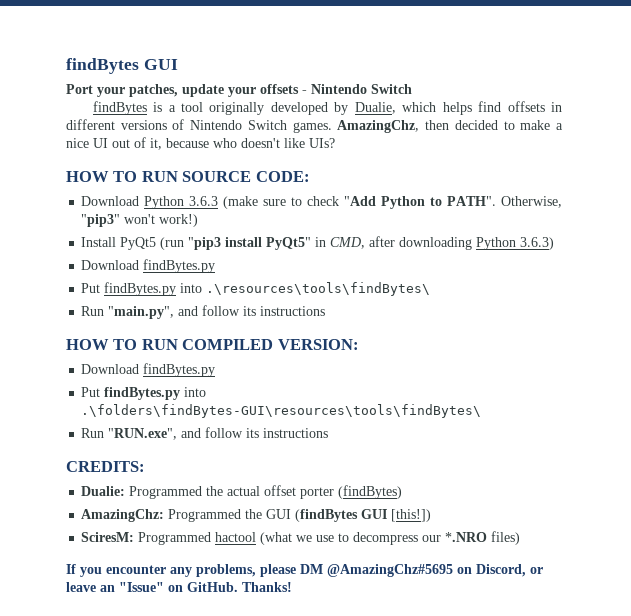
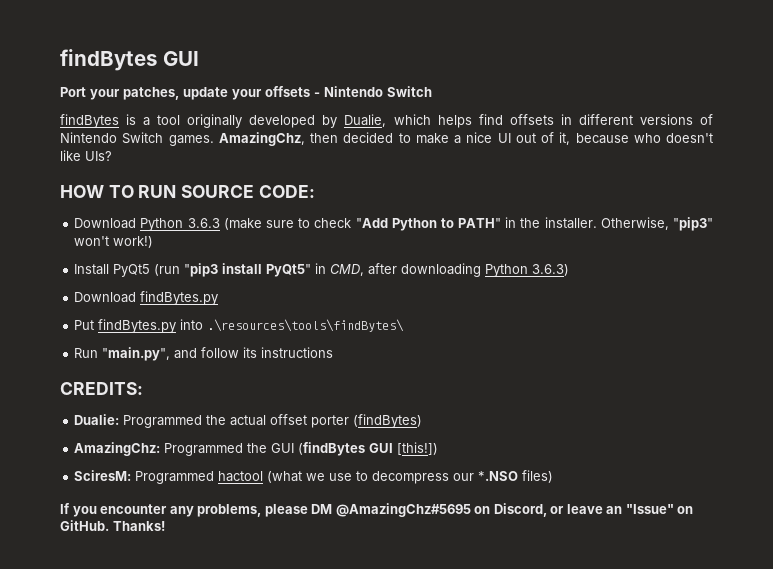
- Download Python 3.6.3 (make sure to check "Add Python to PATH".
+ Download Python 3.6.3 (make sure to check "Add Python to PATH" in the installer.
- HOW TO RUN COMPILED VERSION:
- Download findBytes.py
- Put findBytes.py into .\folders\findBytes-GUI\resources\tools\findBytes\
- Run "RUN.exe", and follow its instructions
- SciresM: Programmed hactool (what we use to decompress our *.NRO files)
+ SciresM: Programmed hactool (what we use to decompress our *.NSO files)

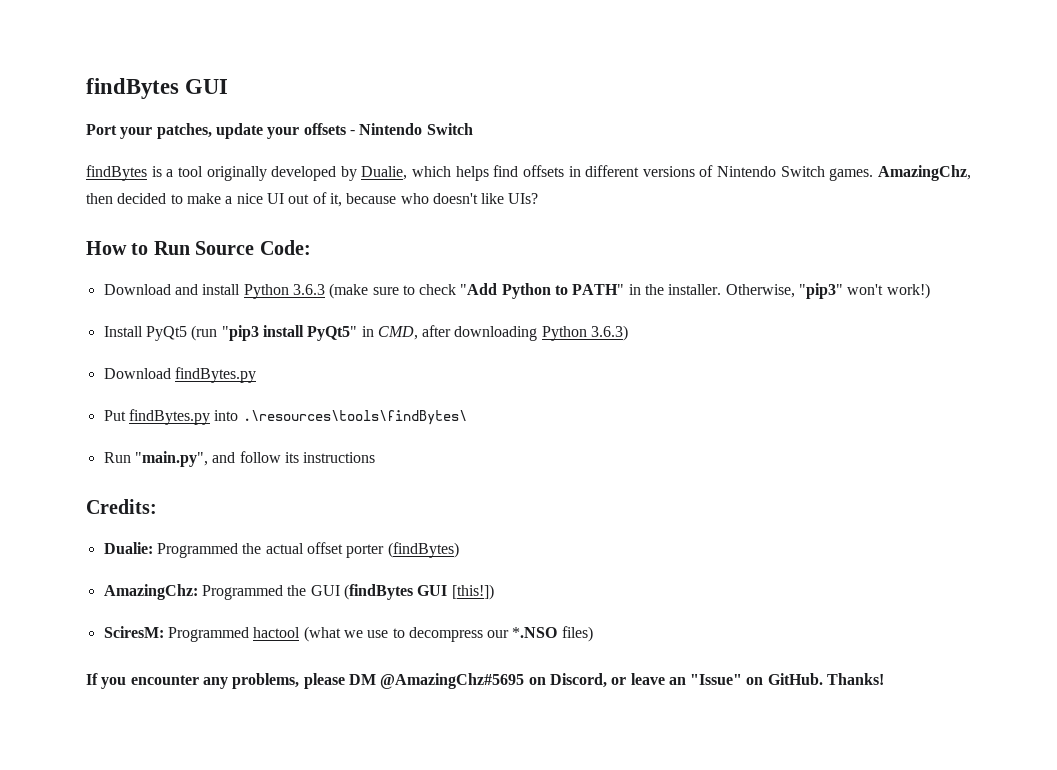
- HOW TO RUN SOURCE CODE:
- Download Python 3.6.3 (make sure to check "Add Python to PATH" in the installer.
+ How to Run Source Code:
+ Download and install Python 3.6.3 (make sure to check "Add Python to PATH" in the installer.
- CREDITS:
+ Credits:

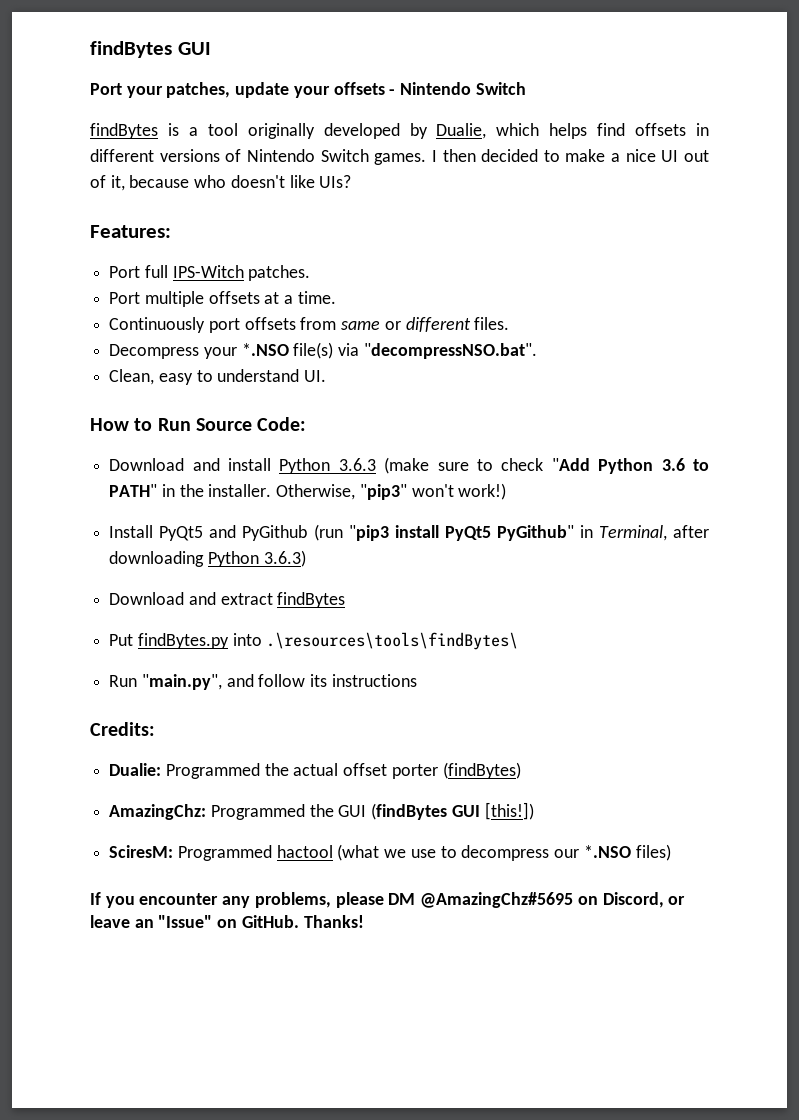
- AmazingChz, then decided to make a nice UI out of it, because who doesn't like UIs?
+ I then decided to make a nice UI out of it, because who doesn't like UIs?
+ Features:
+ Port full IPS-Witch patches.
+ Port multiple offsets at a time.
+ Continuously port offsets from same or different files.
+ Decompress your *.NSO file(s) via "decompressNSO.bat".
+ Clean, easy to understand UI.
- Download and install Python 3.6.3 (make sure to check "Add Python to PATH" in the installer.
+ Download and install Python 3.6.3 (make sure to check "Add Python 3.6 to PATH" in the installer.
- Install PyQt5 (run "pip3 install PyQt5" in CMD, after downloading Python 3.6.3)
+ Install PyQt5 and PyGithub (run "pip3 install PyQt5 PyGithub" in Terminal, after downloading Python 3.6.3)
- Download findBytes.py
+ Download and extract findBytes

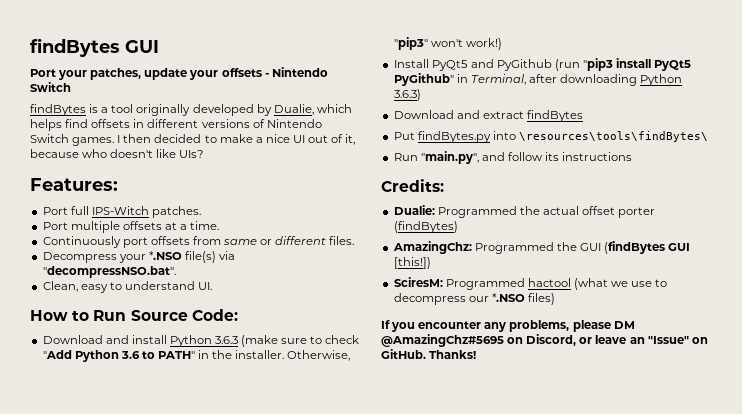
- Put findBytes.py into .\resources\tools\findBytes\
+ Put findBytes.py into \resources\tools\findBytes\

